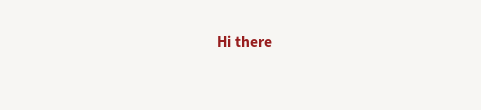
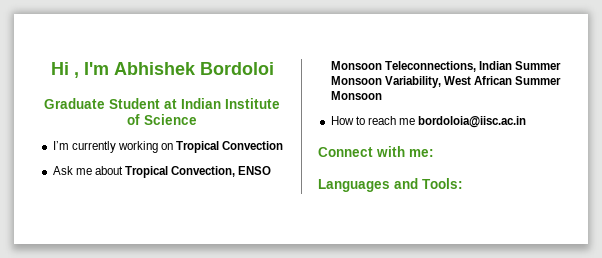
- Hi there
+ Hi , I'm Abhishek Bordoloi
+ Graduate Student at Indian Institute of Science
+ I’m currently working on Tropical Convection
+ Ask me about Tropical Convection, ENSO Monsoon Teleconnections, Indian Summer Monsoon Variability, West African Summer Monsoon
+ How to reach me bordoloia@iisc.ac.in
+ Connect with me:
+ Languages and Tools:

